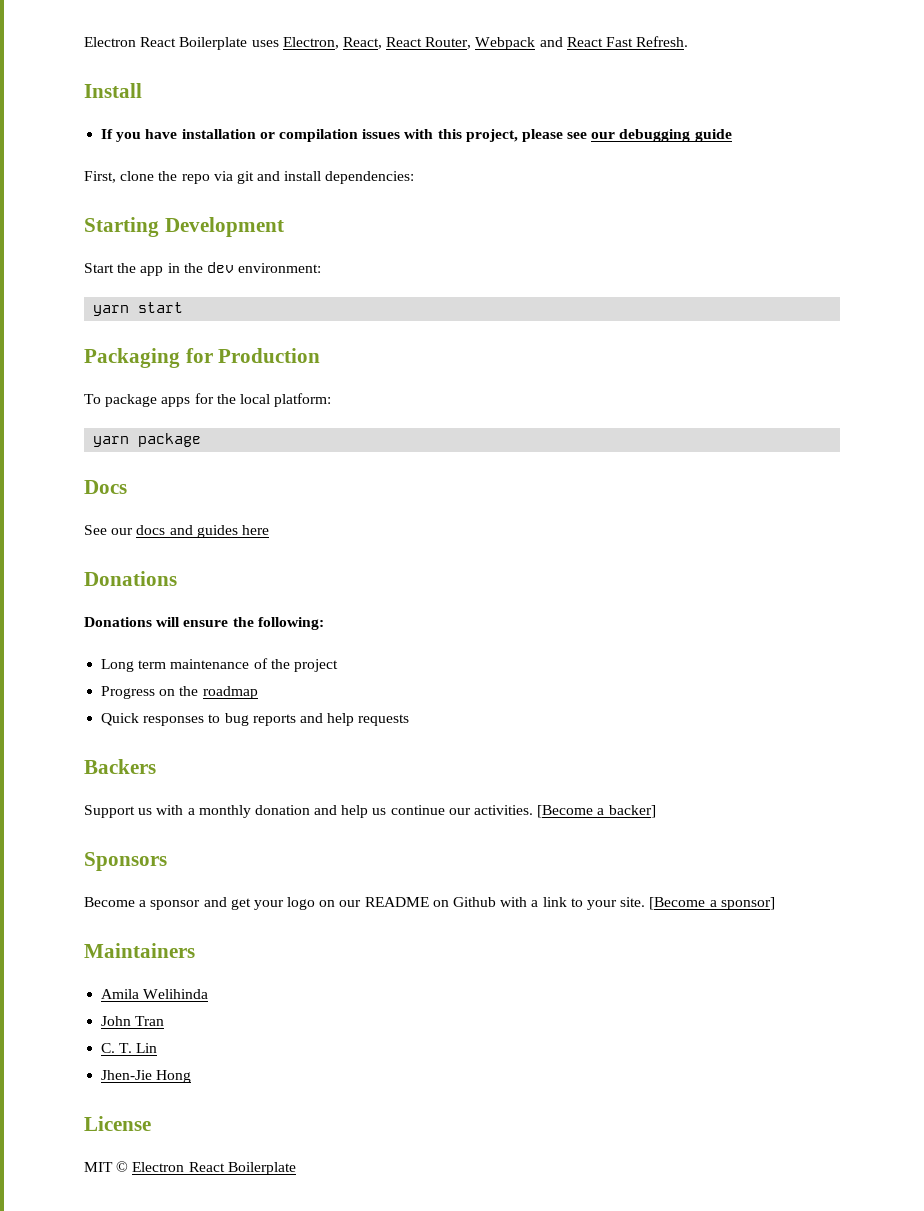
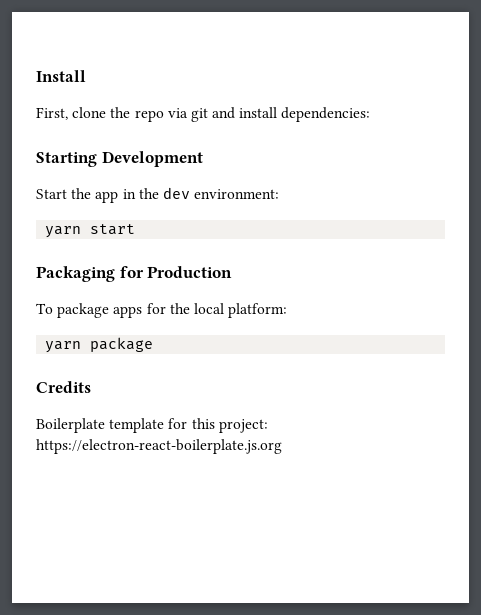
- Electron React Boilerplate uses Electron, React, React Router, Webpack and React Fast Refresh.
  Install
- If you have installation or compilation issues with this project, please see our debugging guide
- Docs
- See our docs and guides here
- Donations
- Donations will ensure the following:
- Long term maintenance of the project
- Progress on the roadmap
- Quick responses to bug reports and help requests
- Backers
- Support us with a monthly donation and help us continue our activities. [Become a backer]
- Sponsors
- Become a sponsor and get your logo on our README on Github with a link to your site. [Become a sponsor]
- Maintainers
- Amila Welihinda
- John Tran
- C. T. Lin
- Jhen-Jie Hong
- License
- MIT © Electron React Boilerplate
+ Credits
+ Boilerplate template for this project: https://electron-react-boilerplate.js.org

